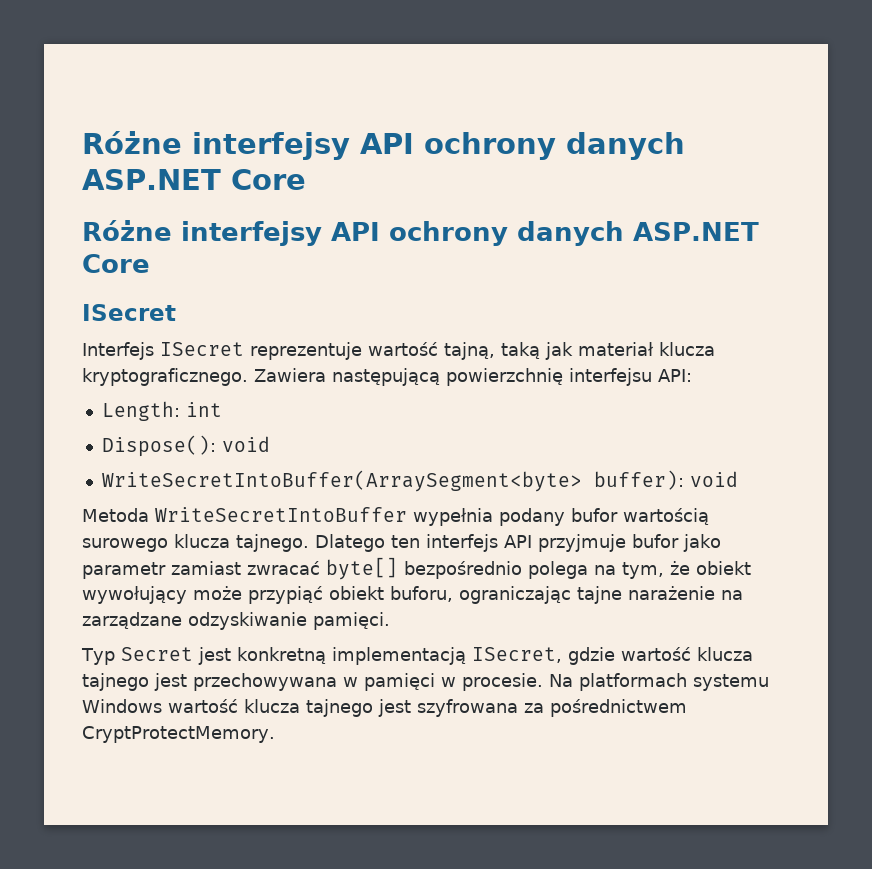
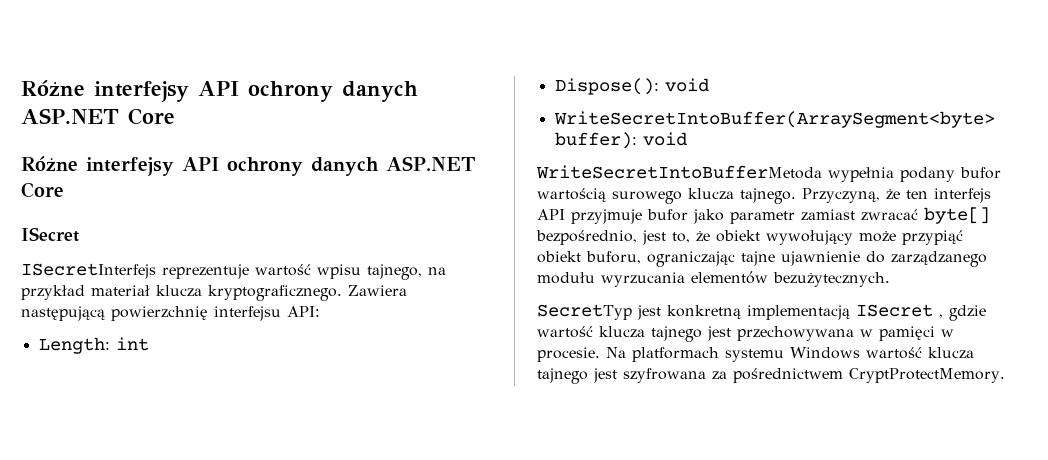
- Interfejs ISecret reprezentuje wartość tajną, taką jak materiał klucza kryptograficznego.
+ ISecretInterfejs reprezentuje wartość wpisu tajnego, na przykład materiał klucza kryptograficznego.
- Metoda WriteSecretIntoBuffer wypełnia podany bufor wartością surowego klucza tajnego.
+ WriteSecretIntoBufferMetoda wypełnia podany bufor wartością surowego klucza tajnego.
- Dlatego ten interfejs API przyjmuje bufor jako parametr zamiast zwracać byte[] bezpośrednio polega na tym, że obiekt wywołujący może przypiąć obiekt buforu, ograniczając tajne narażenie na zarządzane odzyskiwanie pamięci.
- Typ Secret jest konkretną implementacją ISecret, gdzie wartość klucza tajnego jest przechowywana w pamięci w procesie.
+ Przyczyną, że ten interfejs API przyjmuje bufor jako parametr zamiast zwracać byte[] bezpośrednio, jest to, że obiekt wywołujący może przypiąć obiekt buforu, ograniczając tajne ujawnienie do zarządzanego modułu wyrzucania elementów bezużytecznych.
+ SecretTyp jest konkretną implementacją ISecret , gdzie wartość klucza tajnego jest przechowywana w pamięci w procesie.

